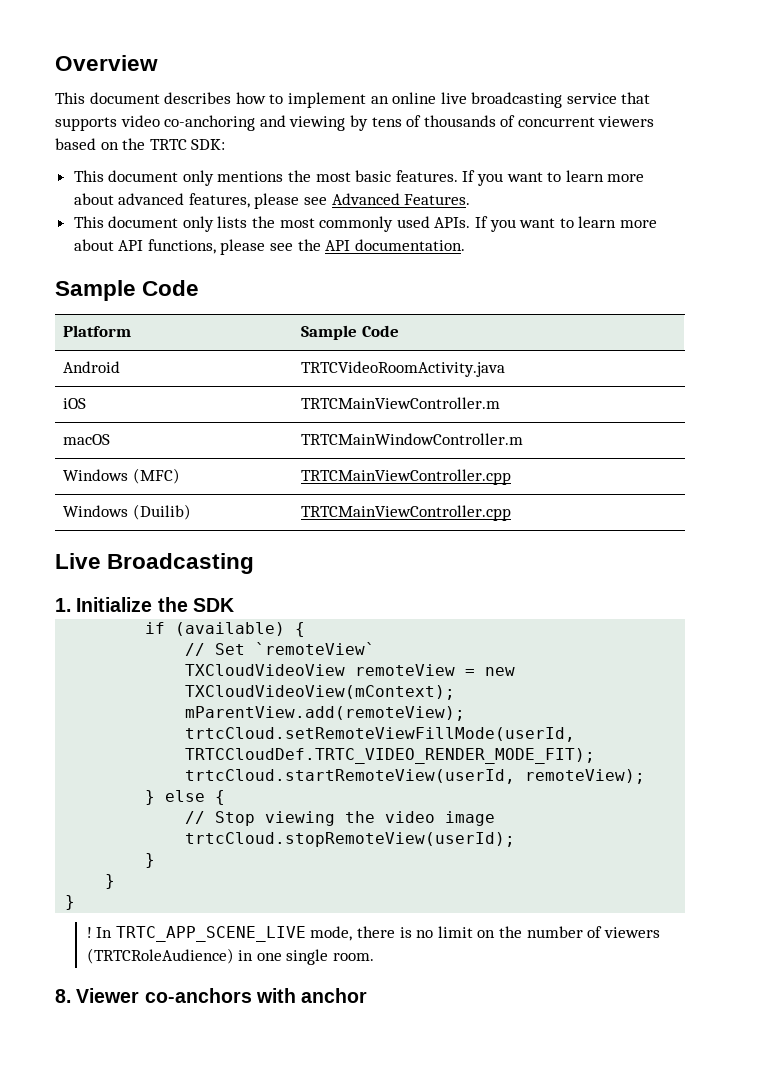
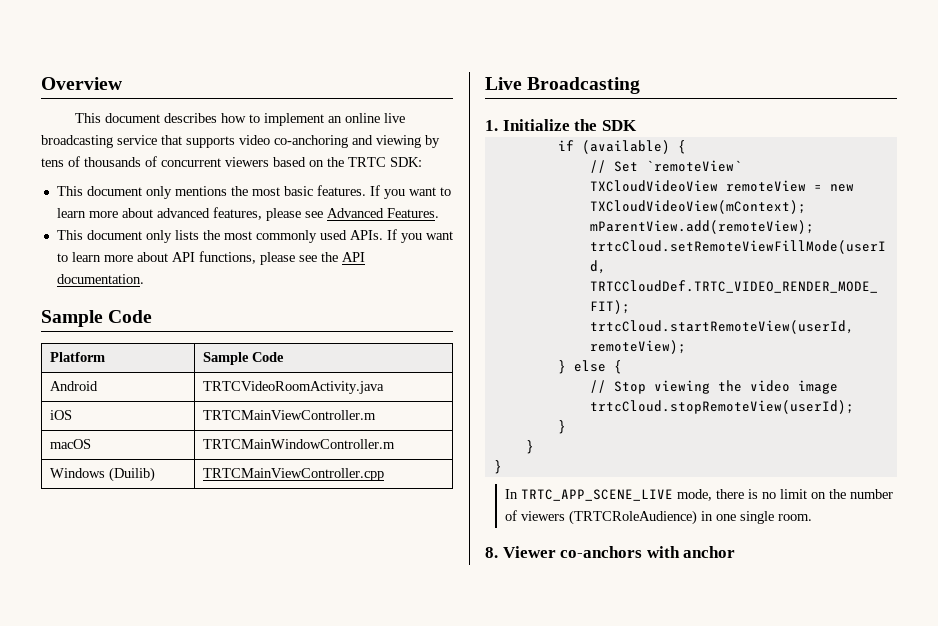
- Windows (MFC) | TRTCMainViewController.cpp
- !

